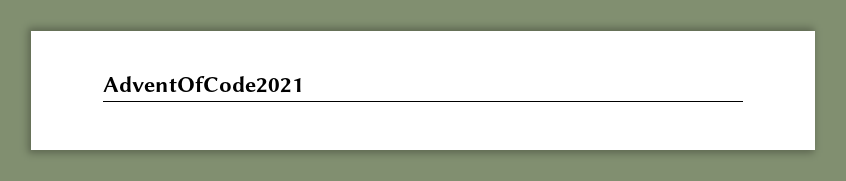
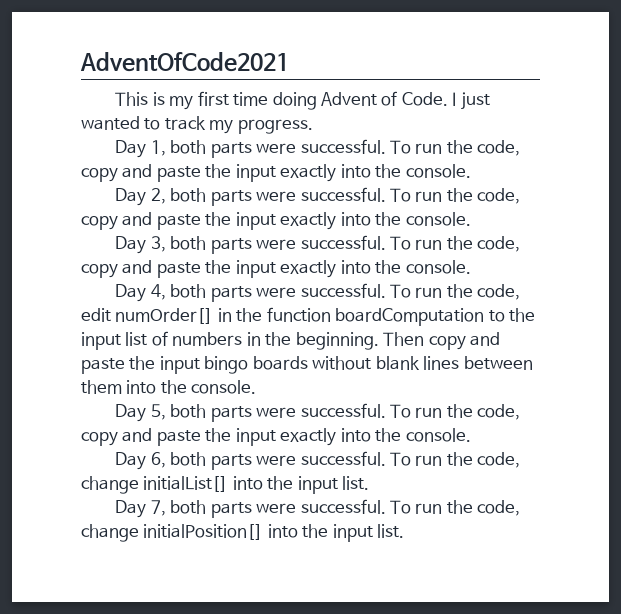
+ This is my first time doing Advent of Code. I just wanted to track my progress.
+ Day 1, both parts were successful. To run the code, copy and paste the input exactly into the console.
+ Day 2, both parts were successful. To run the code, copy and paste the input exactly into the console.
+ Day 3, both parts were successful. To run the code, copy and paste the input exactly into the console.
+ Day 4, both parts were successful. To run the code, edit numOrder[] in the function boardComputation to the input list of numbers in the beginning. Then copy and paste the input bingo boards without blank lines between them into the console.
+ Day 5, both parts were successful. To run the code, copy and paste the input exactly into the console.
+ Day 6, both parts were successful. To run the code, change initialList[] into the input list.
+ Day 7, both parts were successful. To run the code, change initialPosition[] into the input list.

